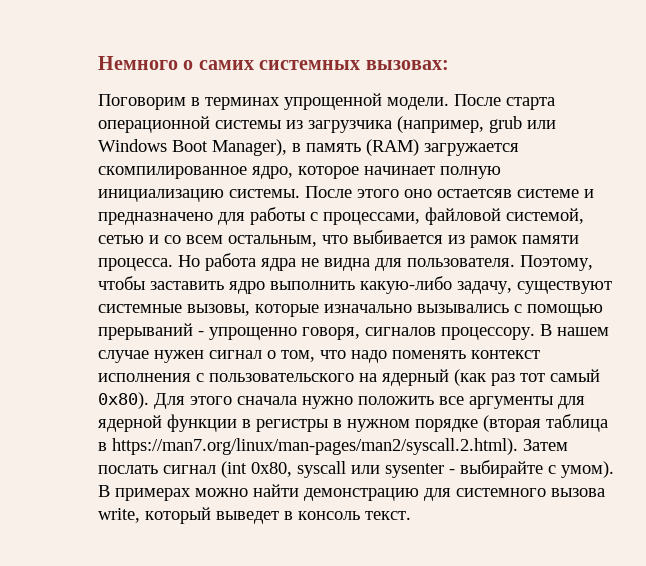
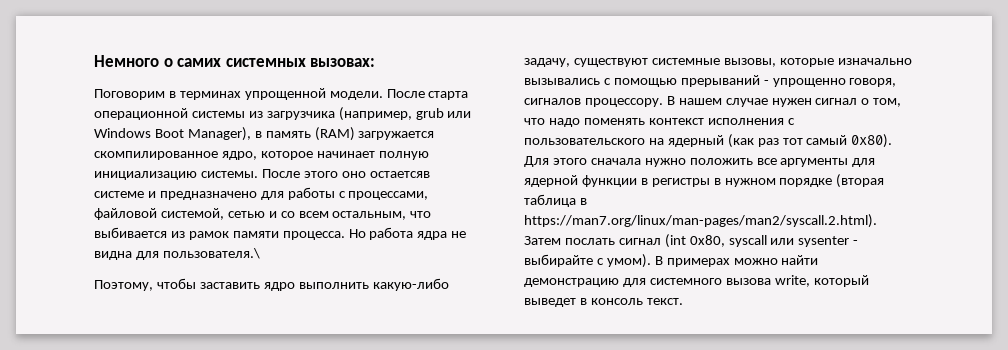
- Но работа ядра не видна для пользователя. Поэтому, чтобы заставить ядро выполнить какую-либо задачу, существуют системные вызовы, которые изначально вызывались с помощью прерываний - упрощенно говоря, сигналов процессору.
+ Но работа ядра не видна для пользователя.\
+ Поэтому, чтобы заставить ядро выполнить какую-либо задачу, существуют системные вызовы, которые изначально вызывались с помощью прерываний - упрощенно говоря, сигналов процессору.

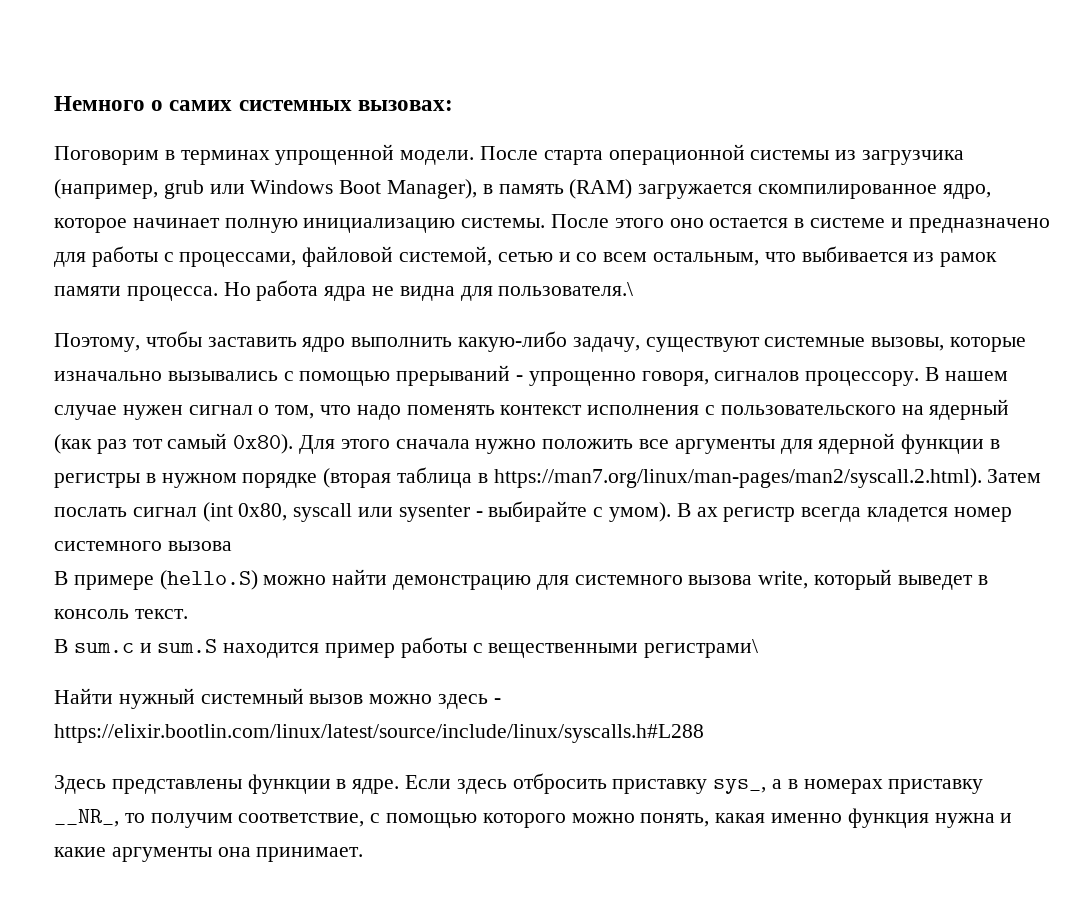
- После этого оно остаетсяв системе и предназначено для работы с процессами, файловой системой, сетью и со всем остальным, что выбивается из рамок памяти процесса.
+ После этого оно остается в системе и предназначено для работы с процессами, файловой системой, сетью и со всем остальным, что выбивается из рамок памяти процесса.
- В примерах можно найти демонстрацию для системного вызова write, который выведет в консоль текст.
+ В ax регистр всегда кладется номер системного вызова
+ В примерe (hello.S) можно найти демонстрацию для системного вызова write, который выведет в консоль текст.
+ В sum.c и sum.S находится пример работы с вещественными регистрами\
+ Найти нужный системный вызов можно здесь - https://elixir.bootlin.com/linux/latest/source/include/linux/syscalls.h#L288
+ Здесь представлены функции в ядре. Если здесь отбросить приставку sys_, а в номерах приставку __NR_, то получим соответствие, с помощью которого можно понять, какая именно функция нужна и какие аргументы она принимает.

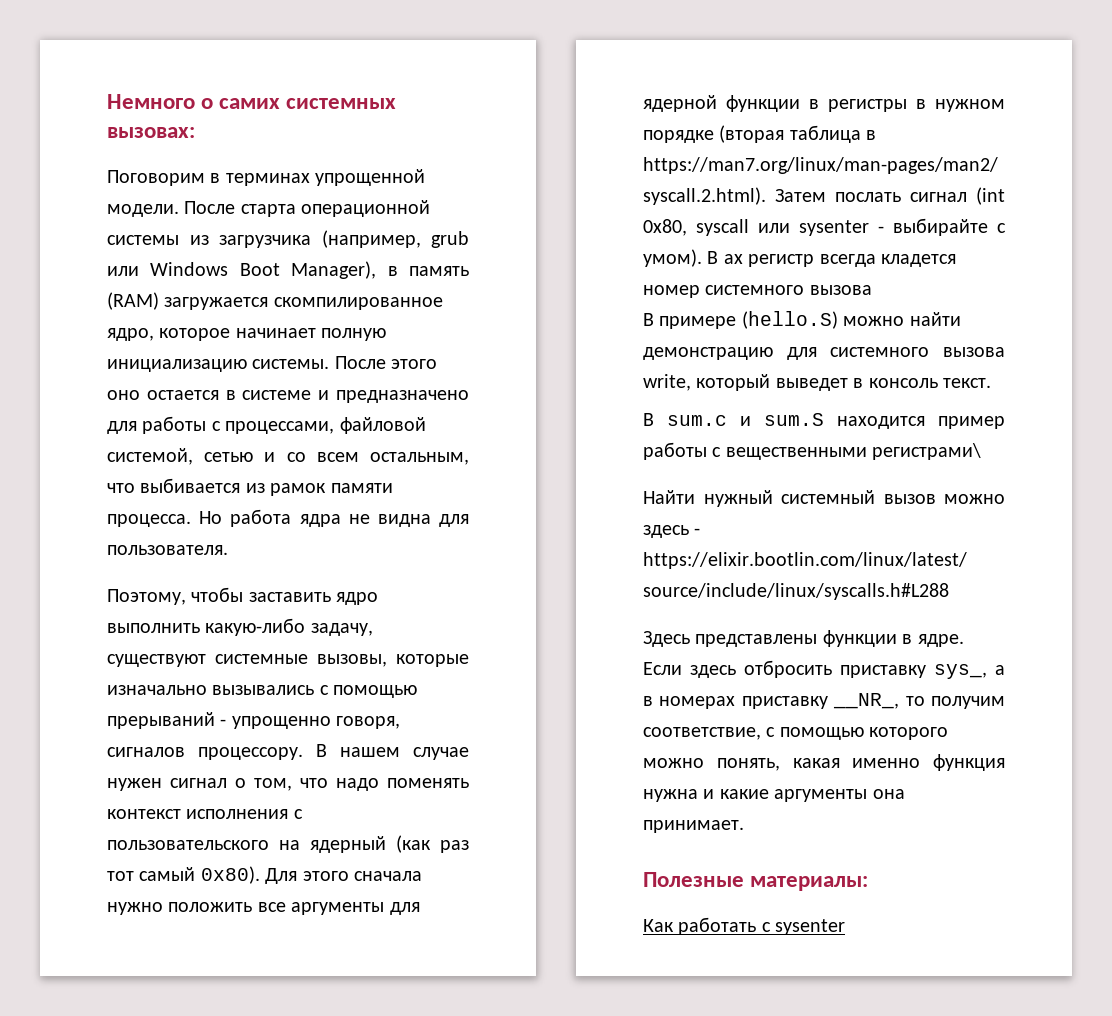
- Но работа ядра не видна для пользователя.\
+ Но работа ядра не видна для пользователя.
+ Полезные материалы:
+ Как работать с sysenter

